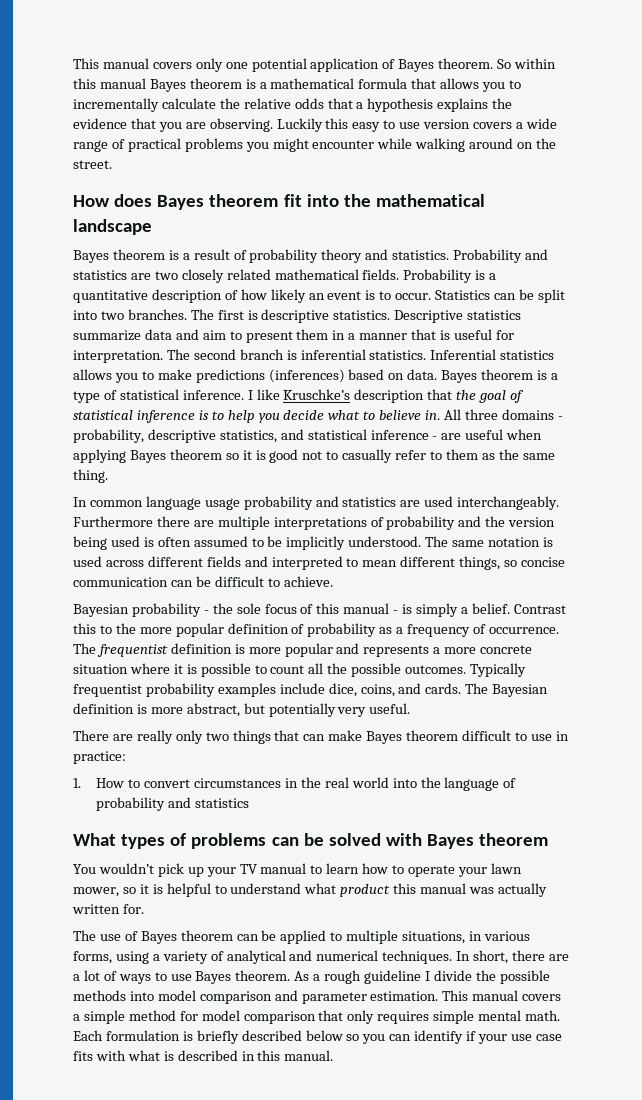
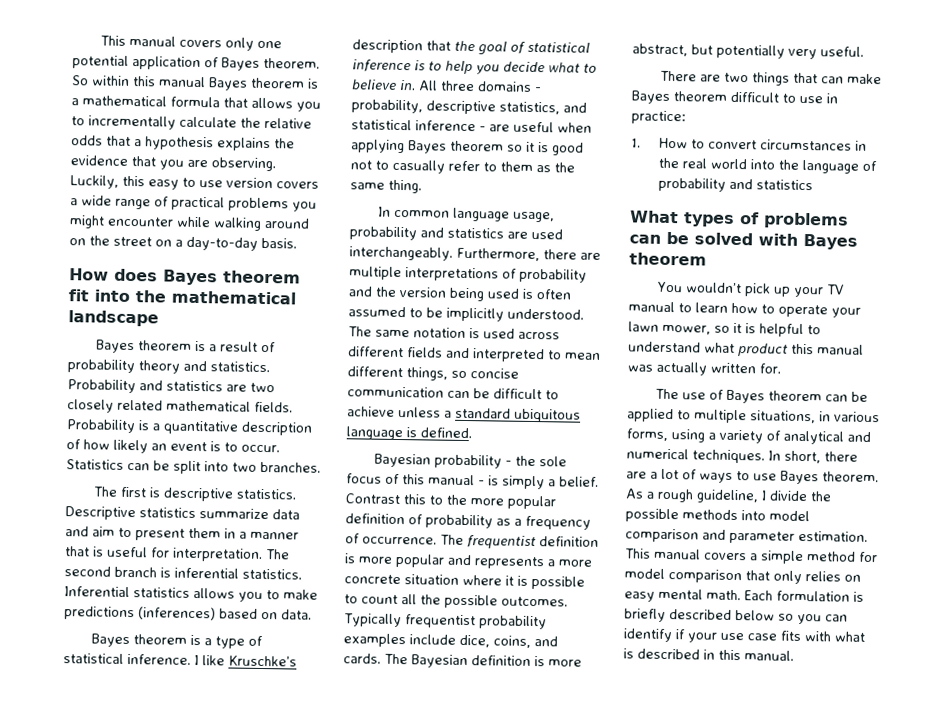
- Luckily this easy to use version covers a wide range of practical problems you might encounter while walking around on the street.
+ Luckily, this easy to use version covers a wide range of practical problems you might encounter while walking around on the street on a day-to-day basis.
- Statistics can be split into two branches. The first is descriptive statistics.
+ Statistics can be split into two branches.
+ The first is descriptive statistics.
- Inferential statistics allows you to make predictions (inferences) based on data. Bayes theorem is a type of statistical inference.
+ Inferential statistics allows you to make predictions (inferences) based on data.
+ Bayes theorem is a type of statistical inference.
- In common language usage probability and statistics are used interchangeably.
+ In common language usage, probability and statistics are used interchangeably.
- Furthermore there are multiple interpretations of probability and the version being used is often assumed to be implicitly understood.
+ Furthermore, there are multiple interpretations of probability and the version being used is often assumed to be implicitly understood.
- The same notation is used across different fields and interpreted to mean different things, so concise communication can be difficult to achieve.
+ The same notation is used across different fields and interpreted to mean different things, so concise communication can be difficult to achieve unless a standard ubiquitous language is defined.
- There are really only two things that can make Bayes theorem difficult to use in practice:
+ There are two things that can make Bayes theorem difficult to use in practice:
- As a rough guideline I divide the possible methods into model comparison and parameter estimation.
+ As a rough guideline, I divide the possible methods into model comparison and parameter estimation.
- This manual covers a simple method for model comparison that only requires simple mental math.
+ This manual covers a simple method for model comparison that only relies on easy mental math.

